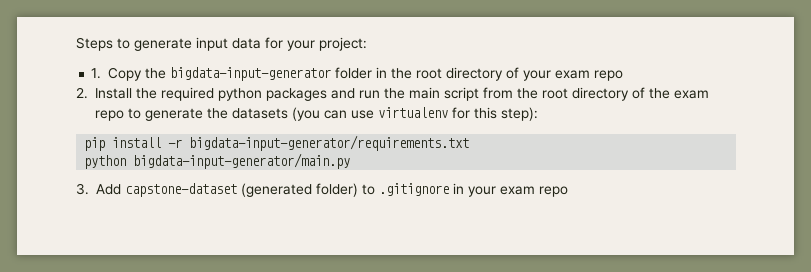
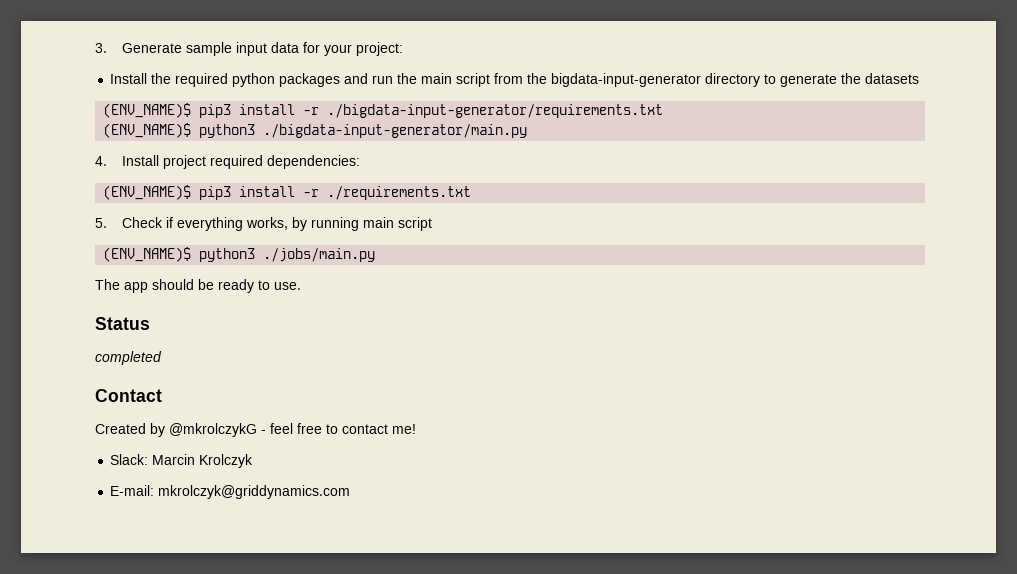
- Steps to generate input data for your project:
+ 3. Generate sample input data for your project:
- 1. Copy the bigdata-input-generator folder in the root directory of your exam repo
- 2. Install the required python packages and run the main script from the root directory of the exam repo to generate the datasets (you can use virtualenv for this step):
- pip install -r bigdata-input-generator/requirements.txt
- python bigdata-input-generator/main.py
- 3. Add capstone-dataset (generated folder) to .gitignore in your exam repo
+ Install the required python packages and run the main script from the bigdata-input-generator directory to generate the datasets
+ (ENV_NAME)$ pip3 install -r ./bigdata-input-generator/requirements.txt
+ (ENV_NAME)$ python3 ./bigdata-input-generator/main.py
+ 4. Install project required dependencies:
+ (ENV_NAME)$ pip3 install -r ./requirements.txt
+ 5. Check if everything works, by running main script
+ (ENV_NAME)$ python3 ./jobs/main.py
+ The app should be ready to use.
+ Status
+ completed
+ Contact
+ Created by @mkrolczykG - feel free to contact me!
+ Slack: Marcin Krolczyk
+ E-mail: mkrolczyk@griddynamics.com

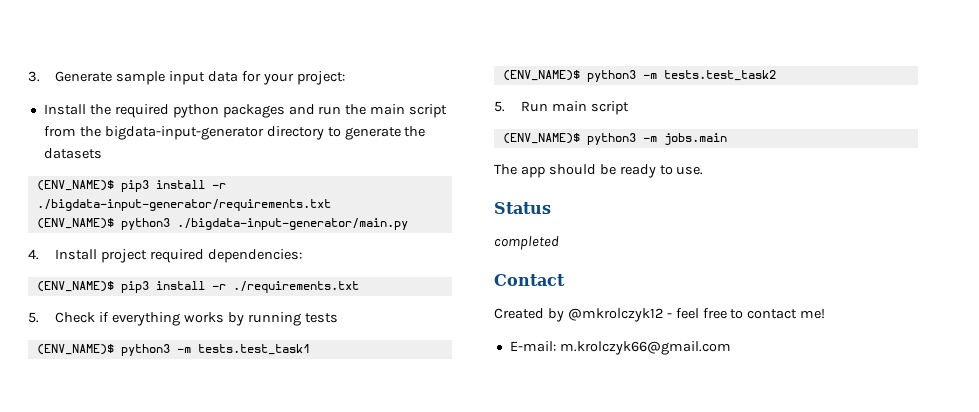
- 5. Check if everything works, by running main script
+ 5. Check if everything works by running tests
+ (ENV_NAME)$ python3 -m tests.test_task1
+ (ENV_NAME)$ python3 -m tests.test_task2
+ 5. Run main script
- (ENV_NAME)$ python3 ./jobs/main.py
+ (ENV_NAME)$ python3 -m jobs.main
- Created by @mkrolczykG - feel free to contact me!
+ Created by @mkrolczyk12 - feel free to contact me!
- Slack: Marcin Krolczyk
- E-mail: mkrolczyk@griddynamics.com
+ E-mail: m.krolczyk66@gmail.com

